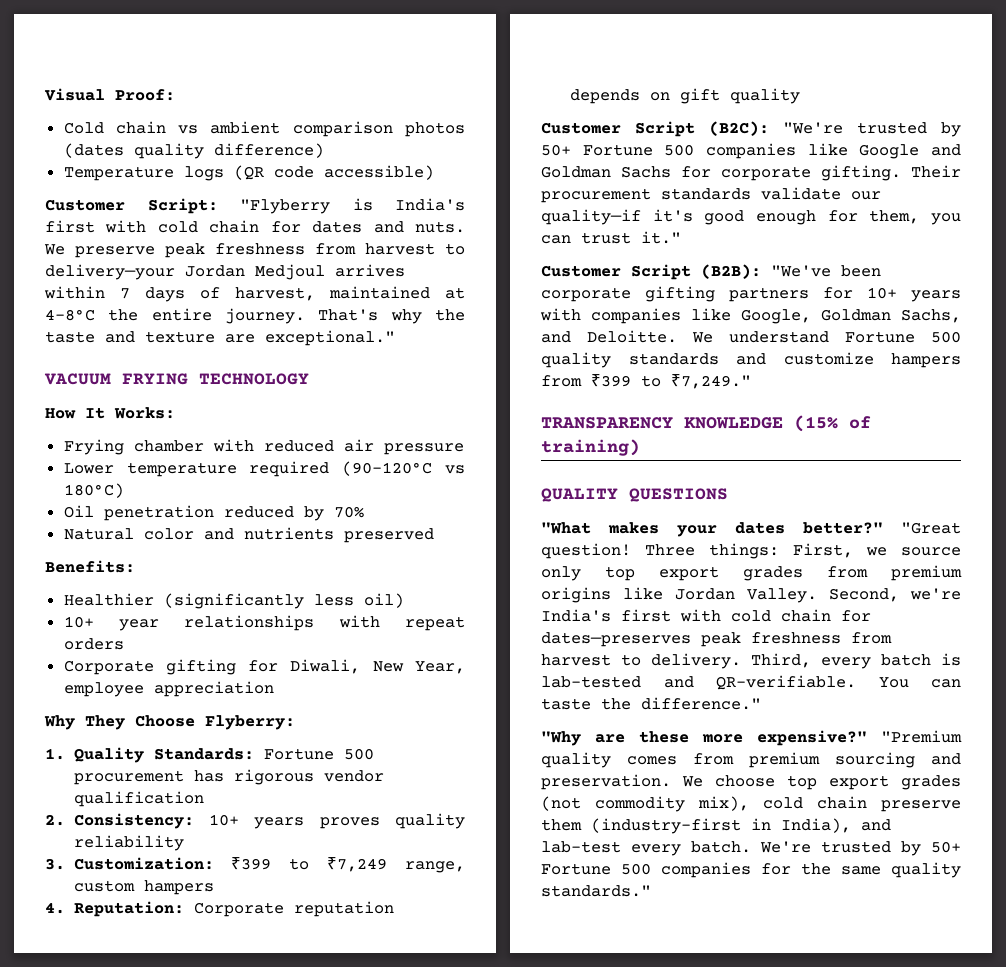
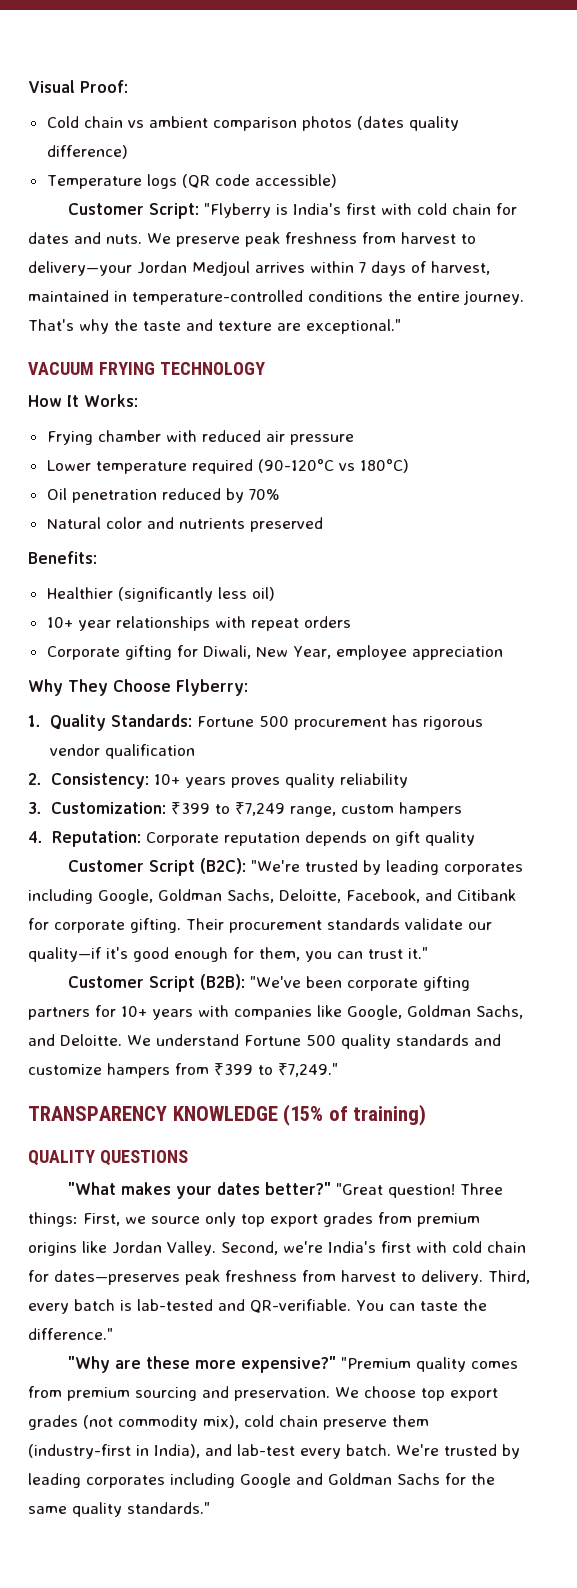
- We preserve peak freshness from harvest to delivery—your Jordan Medjoul arrives within 7 days of harvest, maintained at 4-8°C the entire journey.
+ We preserve peak freshness from harvest to delivery—your Jordan Medjoul arrives within 7 days of harvest, maintained in temperature-controlled conditions the entire journey.
- Customer Script (B2C): "We're trusted by 50+ Fortune 500 companies like Google and Goldman Sachs for corporate gifting.
+ Customer Script (B2C): "We're trusted by leading corporates including Google, Goldman Sachs, Deloitte, Facebook, and Citibank for corporate gifting.
- We're trusted by 50+ Fortune 500 companies for the same quality standards."
+ We're trusted by leading corporates including Google and Goldman Sachs for the same quality standards."

